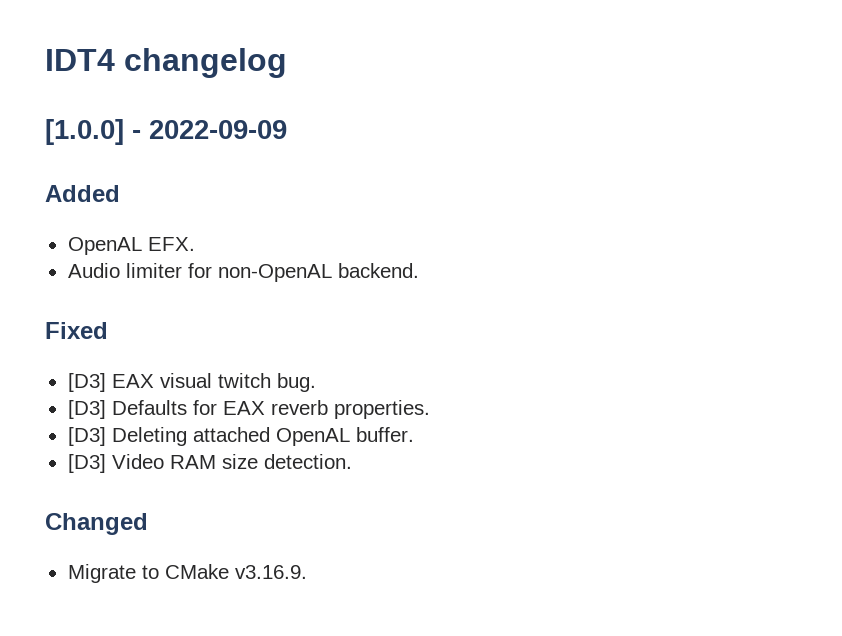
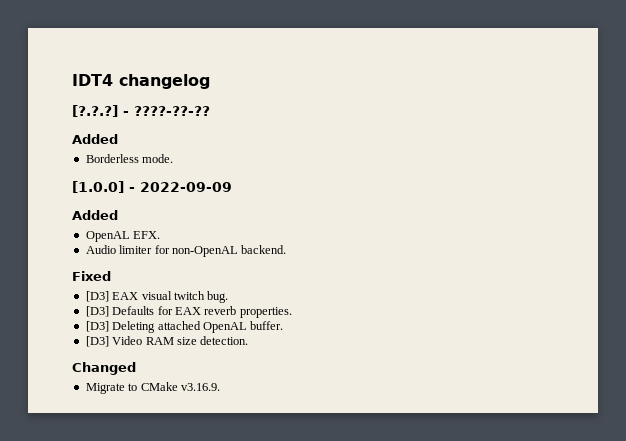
+ [?.?.?] - ????-??-??
+ Added
+ Borderless mode.

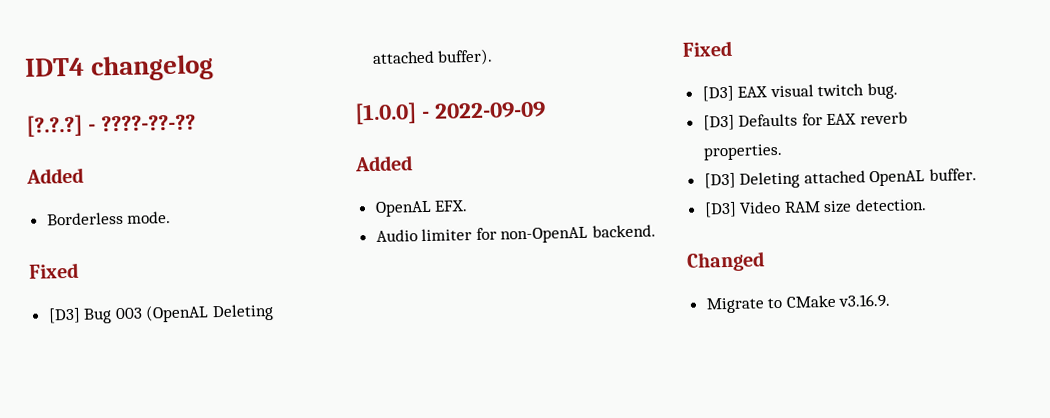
  Borderless mode.
+ Fixed
+ [D3] Bug 003 (OpenAL Deleting attached buffer).

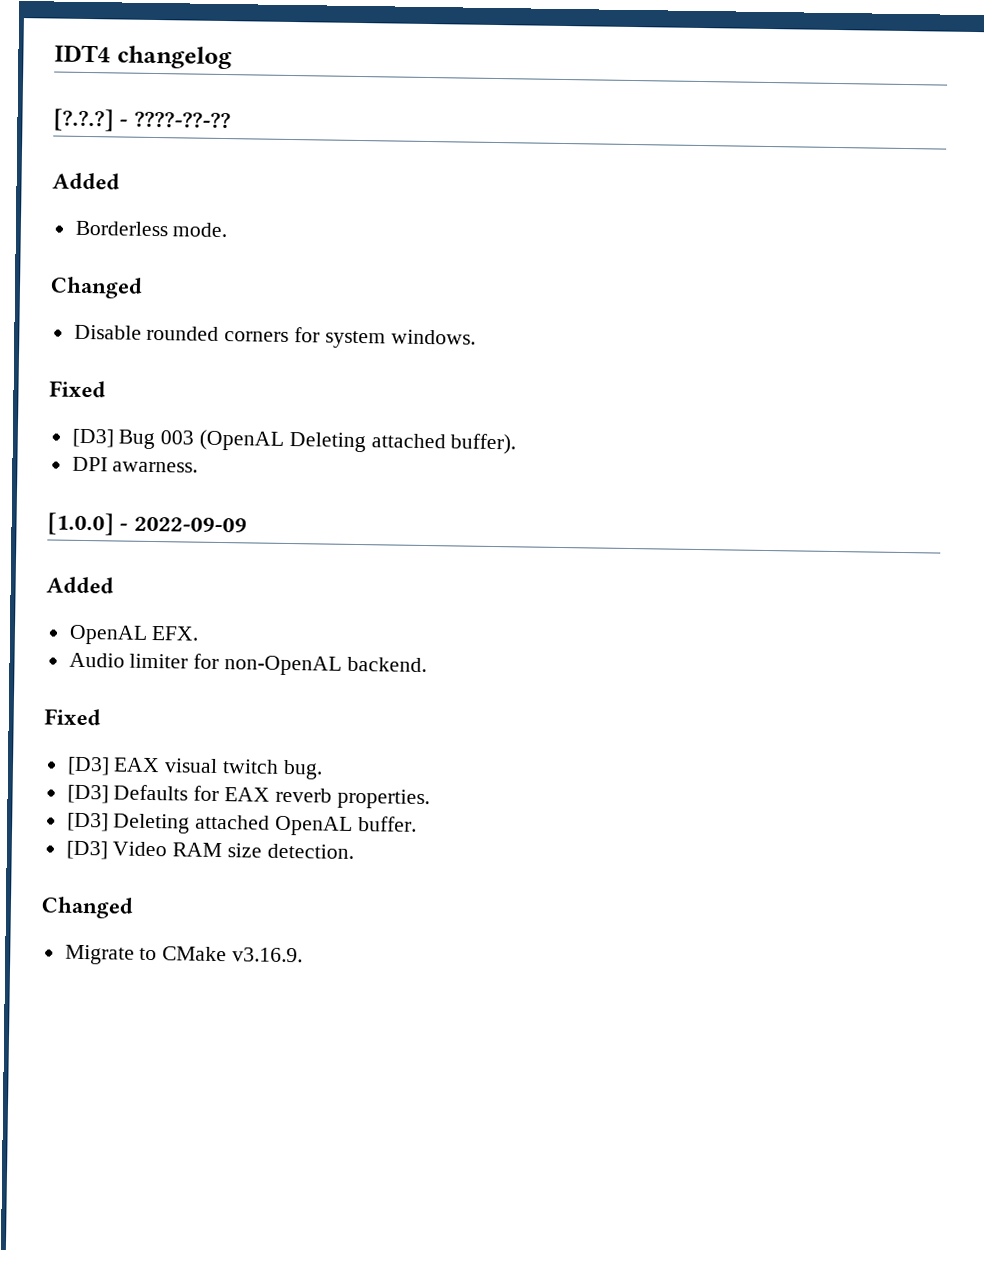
  Borderless mode.
+ Changed
+ Disable rounded corners for system windows.
+ DPI awarness.

